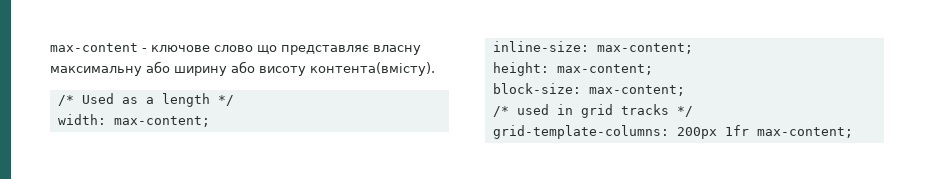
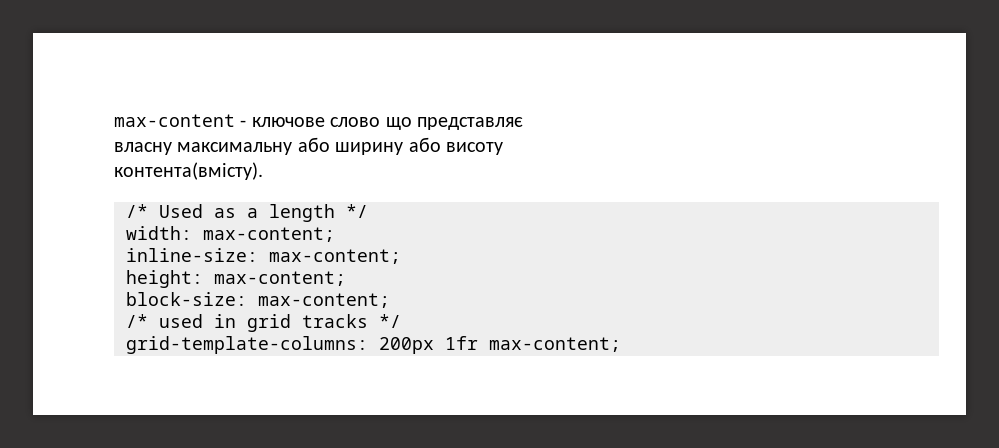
- max-content - ключове слово що представляє власну максимальну або ширину або висоту контента(вмісту).
+ max-content - ключове слово що представляє
+ власну максимальну або ширину або висоту
+ контента(вмісту).

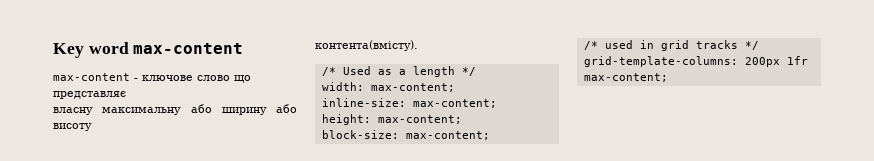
+ Key word max-content

